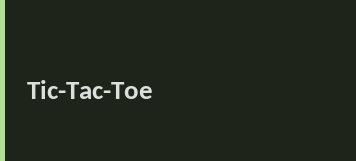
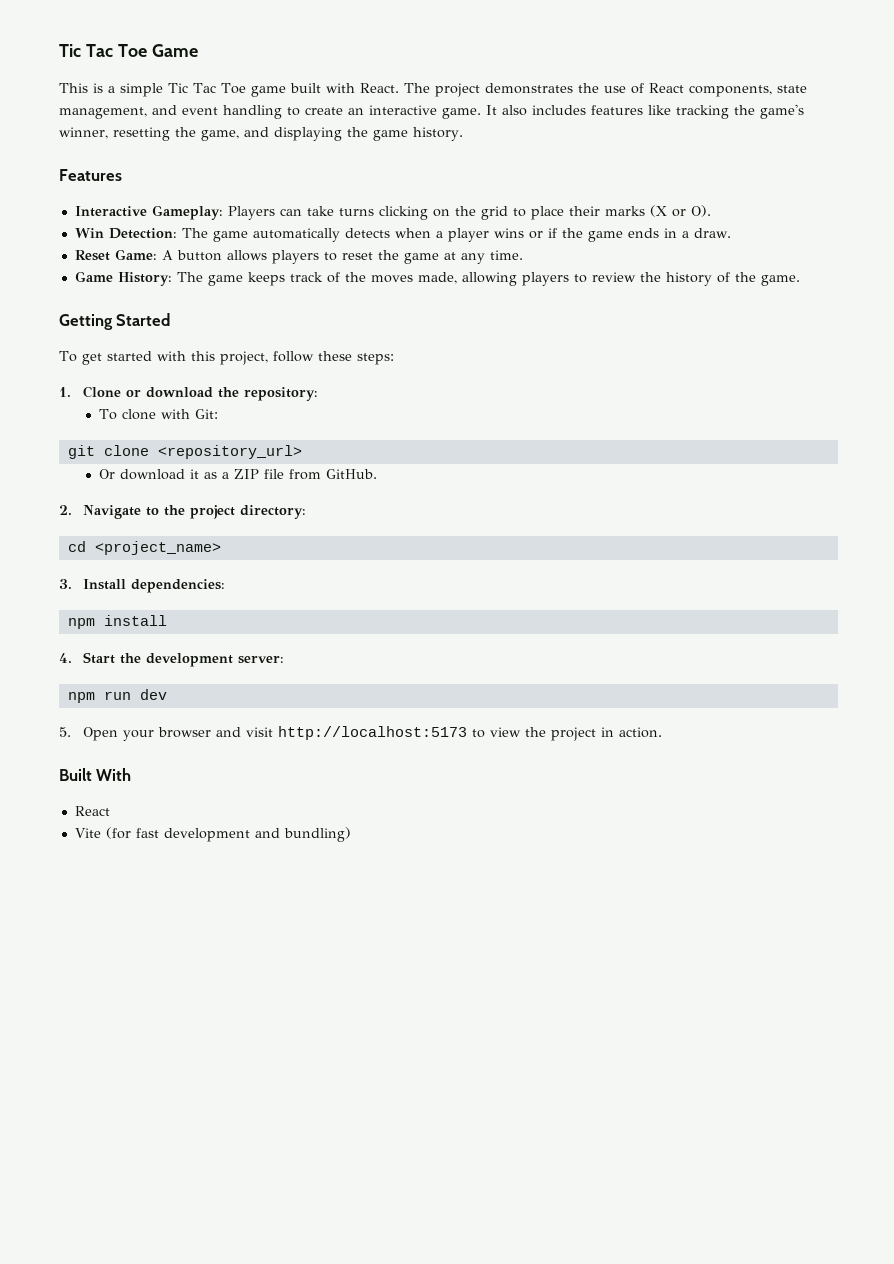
- Tic-Tac-Toe
+ Tic Tac Toe Game
+ This is a simple Tic Tac Toe game built with React. The project demonstrates the use of React components, state management, and event handling to create an interactive game. It also includes features like tracking the game's winner, resetting the game, and displaying the game history.
+ Features
+ Interactive Gameplay: Players can take turns clicking on the grid to place their marks (X or O).
+ Win Detection: The game automatically detects when a player wins or if the game ends in a draw.
+ Reset Game: A button allows players to reset the game at any time.
+ Game History: The game keeps track of the moves made, allowing players to review the history of the game.
+ Getting Started
+ To get started with this project, follow these steps:
+ 1. Clone or download the repository:
+ To clone with Git:
+ git clone <repository_url>
+ Or download it as a ZIP file from GitHub.
+ 2. Navigate to the project directory:
+ cd <project_name>
+ 3. Install dependencies:
+ npm install
+ 4. Start the development server:
+ npm run dev
+ 5. Open your browser and visit http://localhost:5173 to view the project in action.
+ Built With
+ React
+ Vite (for fast development and bundling)

